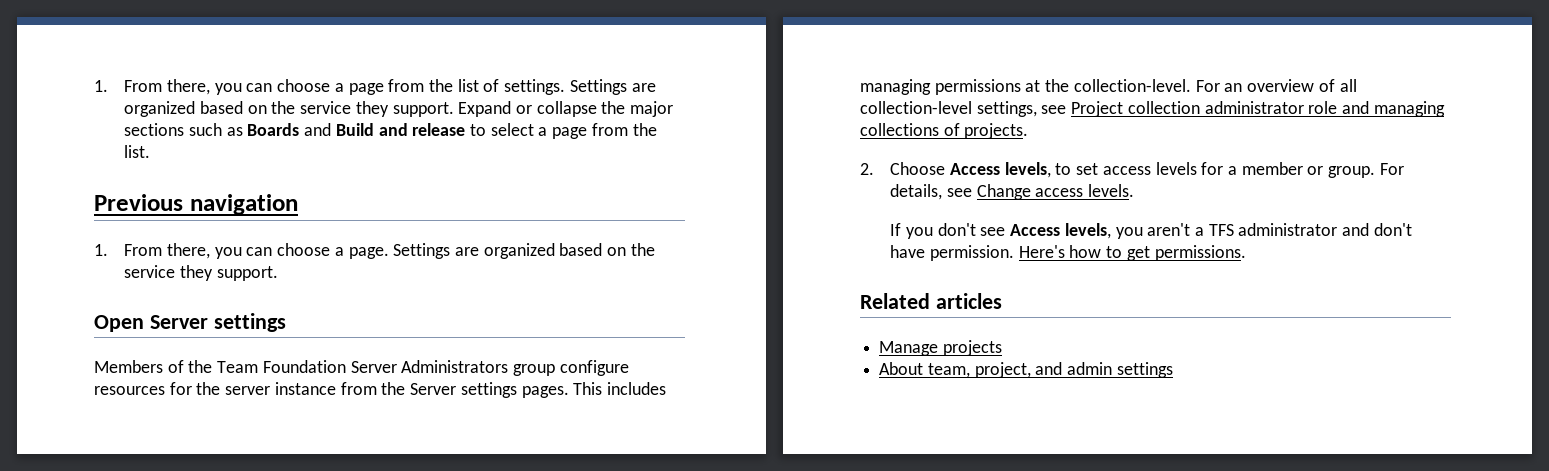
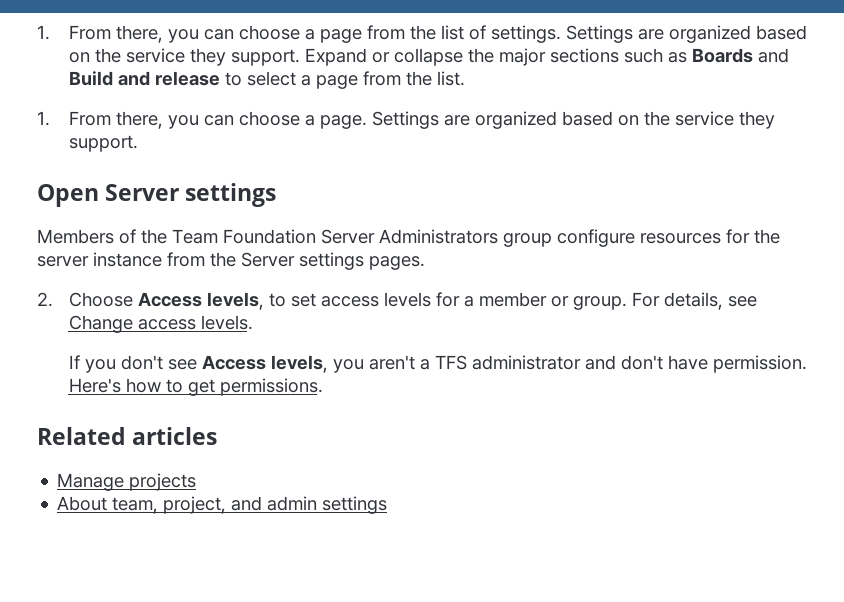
- Previous navigation
- This includes managing permissions at the collection-level. For an overview of all collection-level settings, see Project collection administrator role and managing collections of projects.

